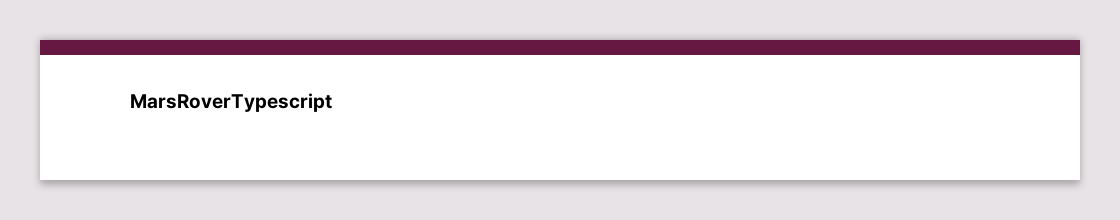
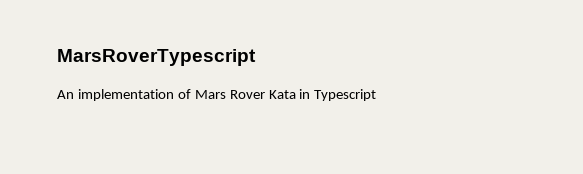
+ An implementation of Mars Rover Kata in Typescript

